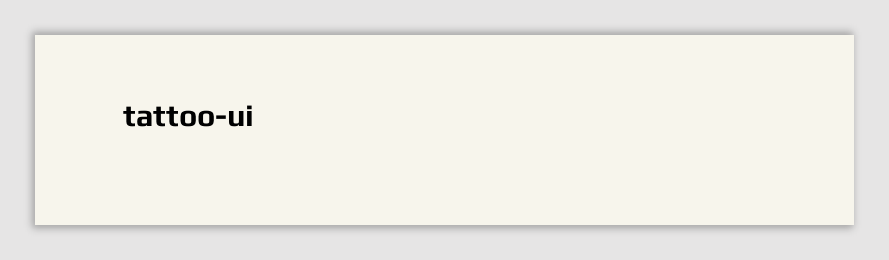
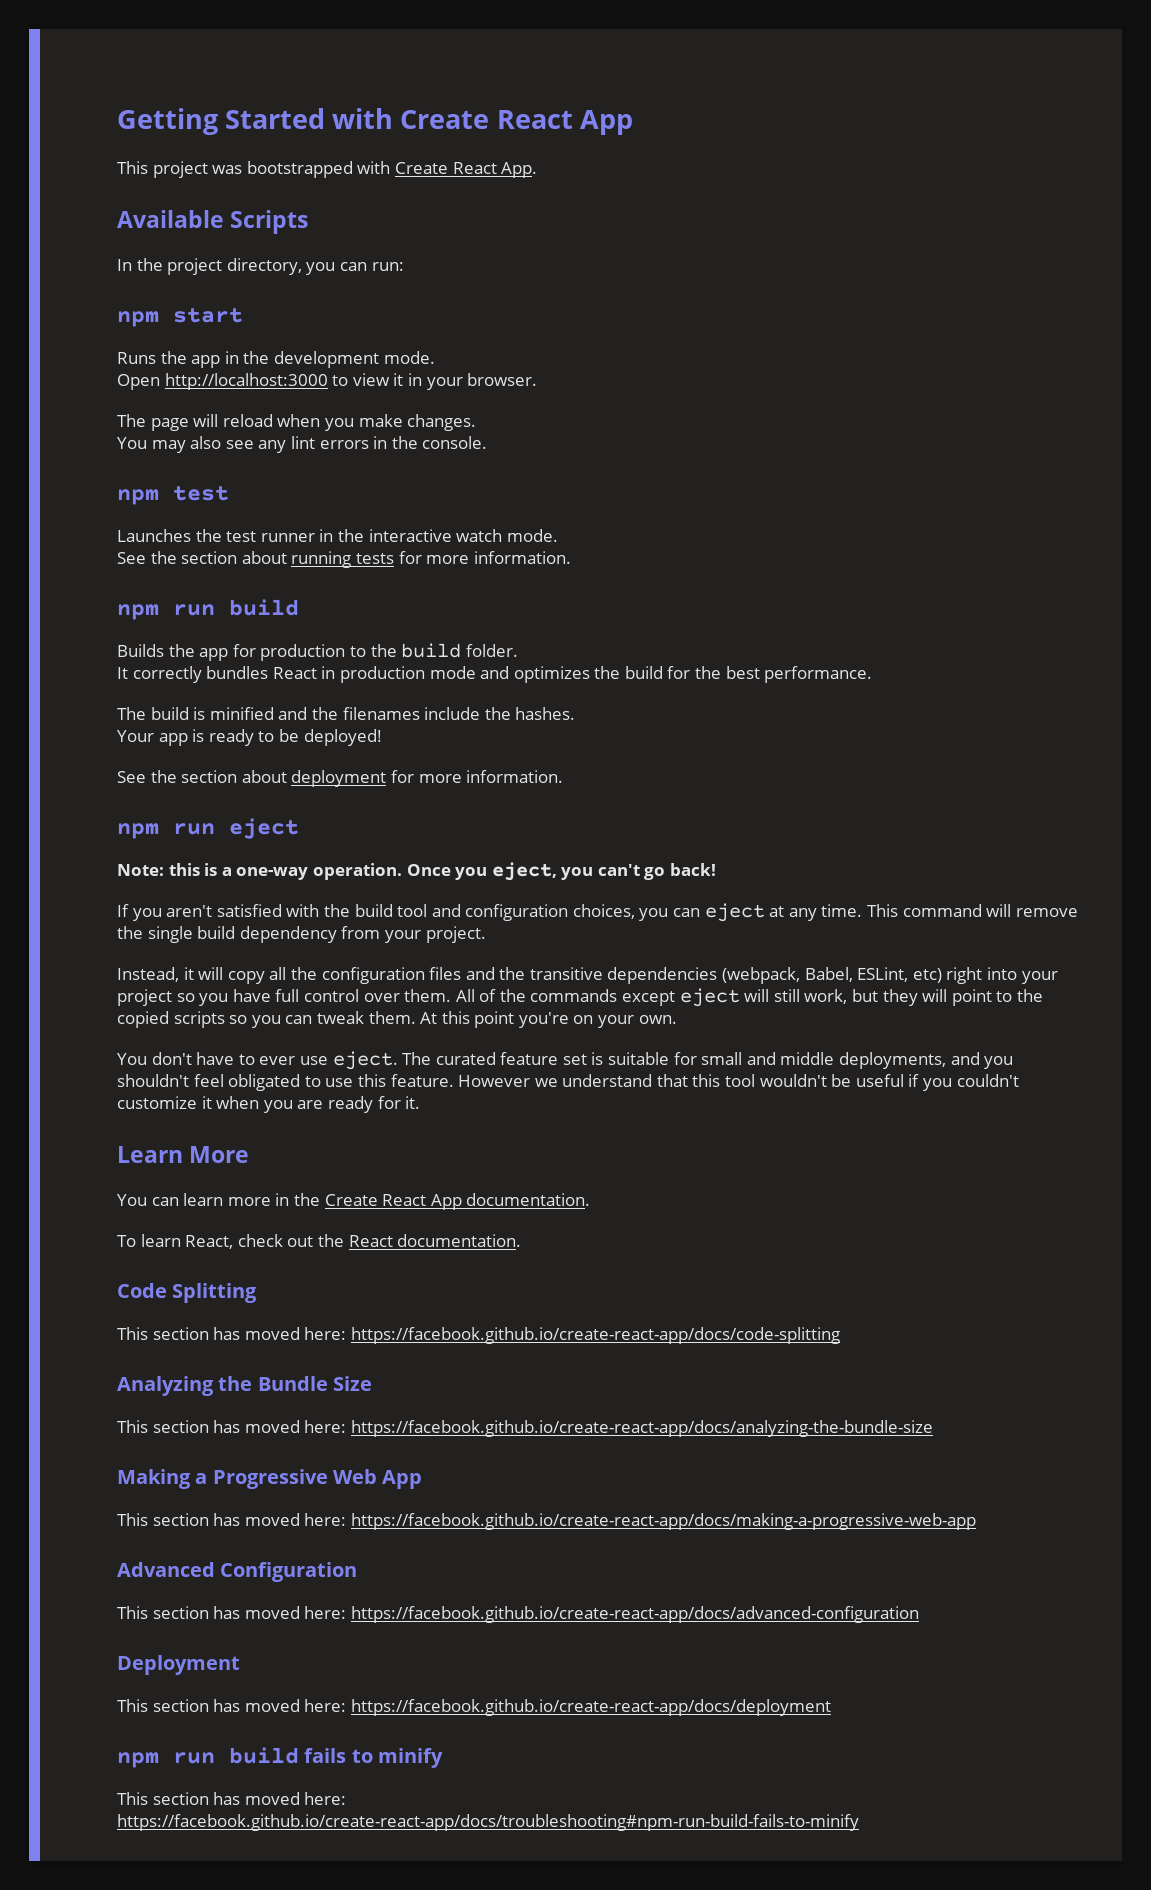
- tattoo-ui
+ Getting Started with Create React App
+ This project was bootstrapped with Create React App.
+ Available Scripts
+ In the project directory, you can run:
+ npm start
+ Runs the app in the development mode.
+ Open http://localhost:3000 to view it in your browser.
+ The page will reload when you make changes.
+ You may also see any lint errors in the console.
+ npm test
+ Launches the test runner in the interactive watch mode.
+ See the section about running tests for more information.
+ npm run build
+ Builds the app for production to the build folder.
+ It correctly bundles React in production mode and optimizes the build for the best performance.
+ The build is minified and the filenames include the hashes.
+ Your app is ready to be deployed!
+ See the section about deployment for more information.
+ npm run eject
+ Note: this is a one-way operation. Once you eject, you can't go back!
+ If you aren't satisfied with the build tool and configuration choices, you can eject at any time. This command will remove the single build dependency from your project.
+ Instead, it will copy all the configuration files and the transitive dependencies (webpack, Babel, ESLint, etc) right into your project so you have full control over them. All of the commands except eject will still work, but they will point to the copied scripts so you can tweak them. At this point you're on your own.
+ You don't have to ever use eject. The curated feature set is suitable for small and middle deployments, and you shouldn't feel obligated to use this feature. However we understand that this tool wouldn't be useful if you couldn't customize it when you are ready for it.
+ Learn More
+ You can learn more in the Create React App documentation.
+ To learn React, check out the React documentation.
+ Code Splitting
+ This section has moved here: https://facebook.github.io/create-react-app/docs/code-splitting
+ Analyzing the Bundle Size
+ This section has moved here: https://facebook.github.io/create-react-app/docs/analyzing-the-bundle-size
+ Making a Progressive Web App
+ This section has moved here: https://facebook.github.io/create-react-app/docs/making-a-progressive-web-app
+ Advanced Configuration
+ This section has moved here: https://facebook.github.io/create-react-app/docs/advanced-configuration
+ Deployment
+ This section has moved here: https://facebook.github.io/create-react-app/docs/deployment
+ npm run build fails to minify
+ This section has moved here: https://facebook.github.io/create-react-app/docs/troubleshooting#npm-run-build-fails-to-minify

